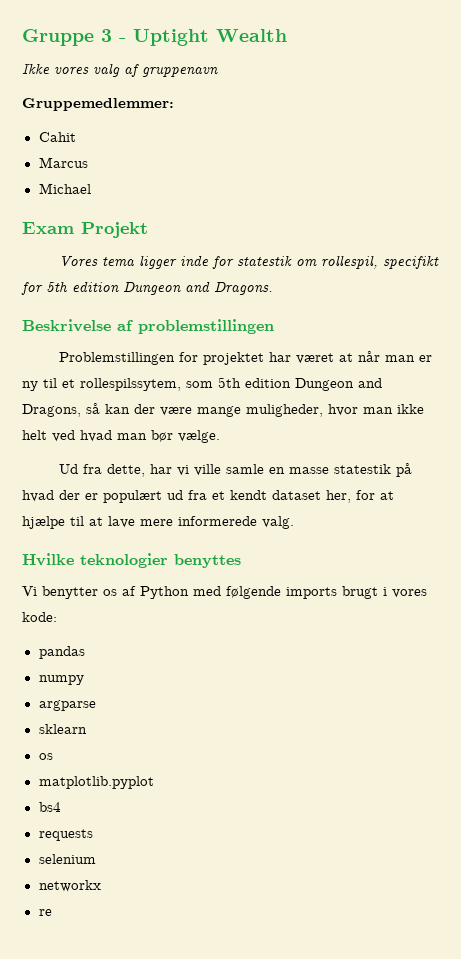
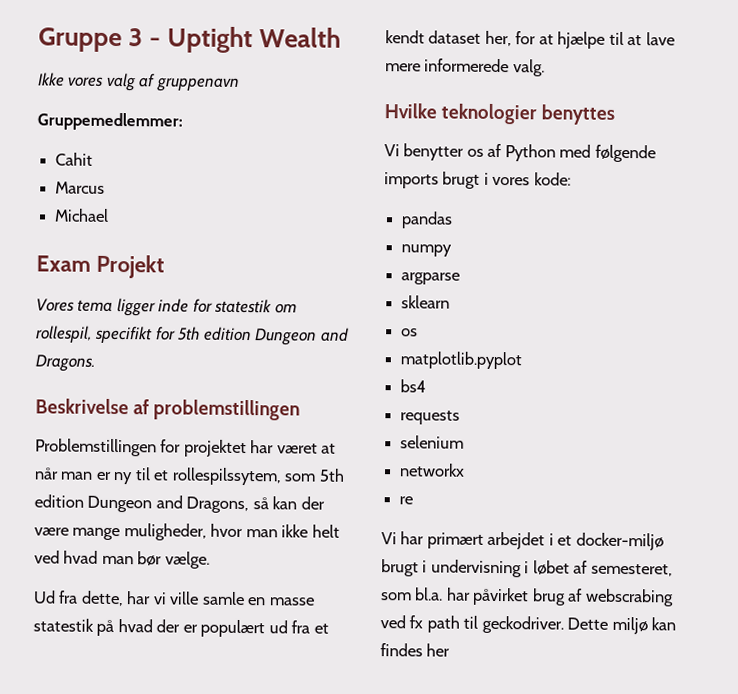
+ Vi har primært arbejdet i et docker-miljø brugt i undervisning i løbet af semesteret, som bl.a. har påvirket brug af webscrabing ved fx path til geckodriver. Dette miljø kan findes her

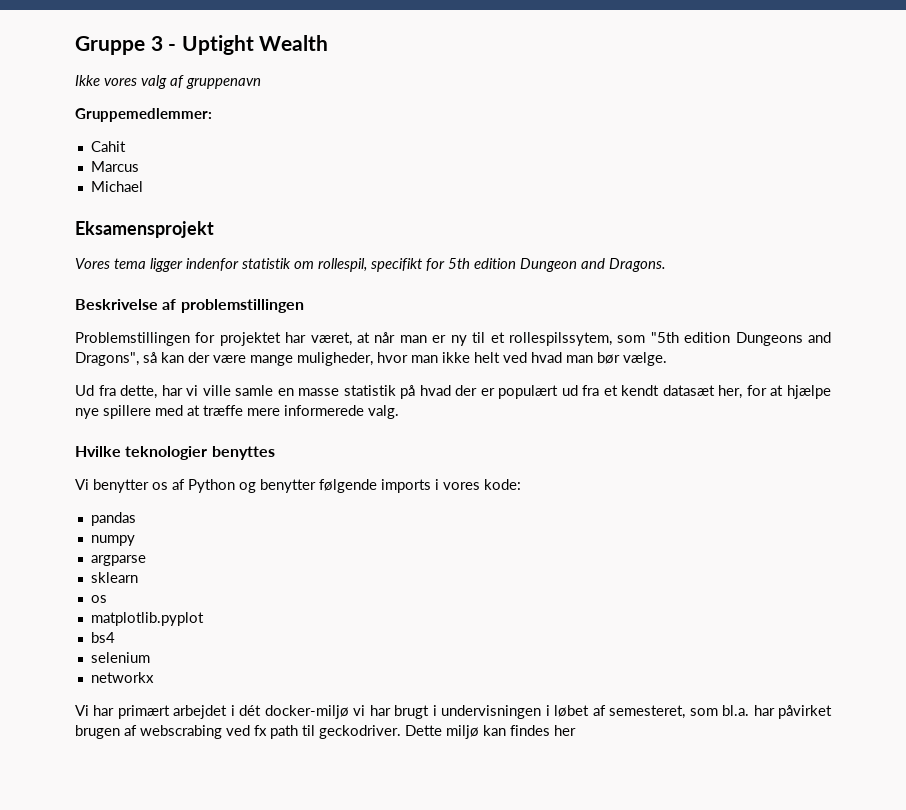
- Exam Projekt
+ Eksamensprojekt
- Vores tema ligger inde for statestik om rollespil, specifikt for 5th edition Dungeon and Dragons.
+ Vores tema ligger indenfor statistik om rollespil, specifikt for 5th edition Dungeon and Dragons.
- Problemstillingen for projektet har været at når man er ny til et rollespilssytem, som 5th edition Dungeon and Dragons, så kan der være mange muligheder, hvor man ikke helt ved hvad man bør vælge.
+ Problemstillingen for projektet har været, at når man er ny til et rollespilssytem, som "5th edition Dungeons and Dragons", så kan der være mange muligheder, hvor man ikke helt ved hvad man bør vælge.
- Ud fra dette, har vi ville samle en masse statestik på hvad der er populært ud fra et kendt dataset her, for at hjælpe til at lave mere informerede valg.
+ Ud fra dette, har vi ville samle en masse statistik på hvad der er populært ud fra et kendt datasæt her, for at hjælpe nye spillere med at træffe mere informerede valg.
- Vi benytter os af Python med følgende imports brugt i vores kode:
+ Vi benytter os af Python og benytter følgende imports i vores kode:
- requests
- re
- Vi har primært arbejdet i et docker-miljø brugt i undervisning i løbet af semesteret, som bl.a. har påvirket brug af webscrabing ved fx path til geckodriver.
+ Vi har primært arbejdet i dét docker-miljø vi har brugt i undervisningen i løbet af semesteret, som bl.a. har påvirket brugen af webscrabing ved fx path til geckodriver.

